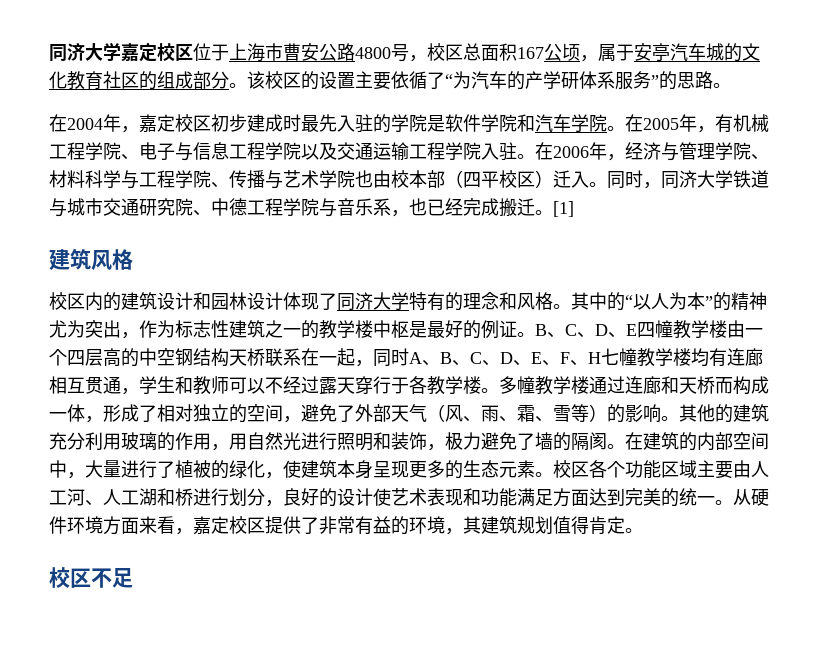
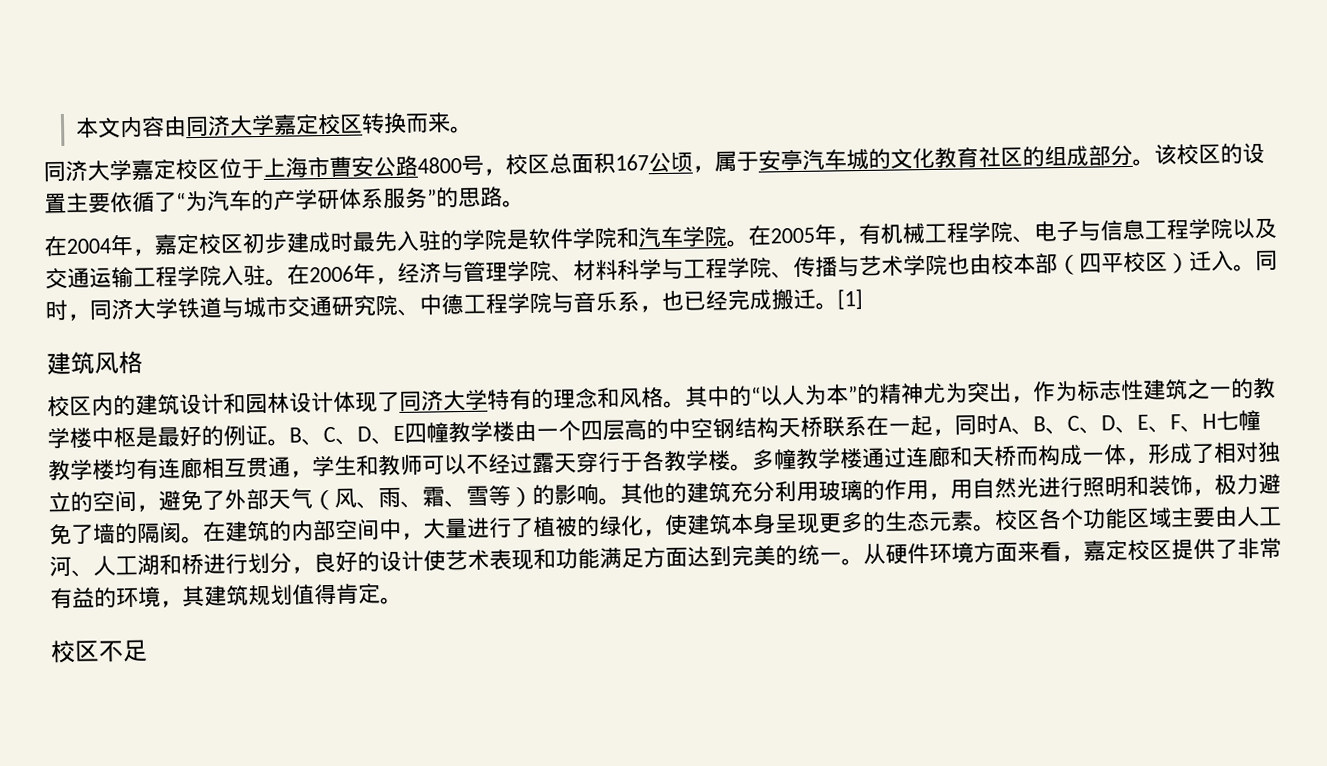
+ 本文内容由同济大学嘉定校区转换而来。

